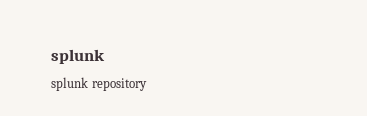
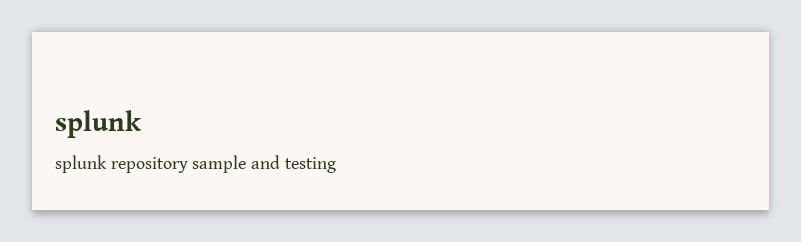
- splunk repository
+ splunk repository sample and testing

